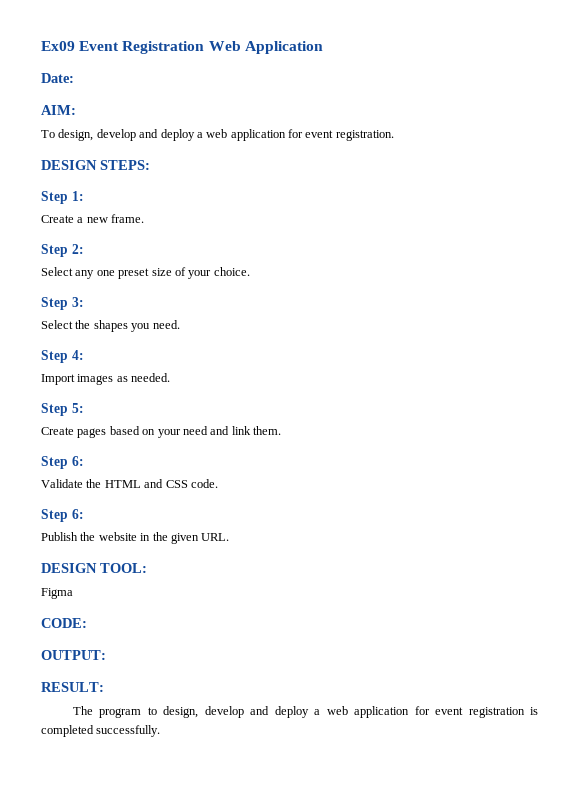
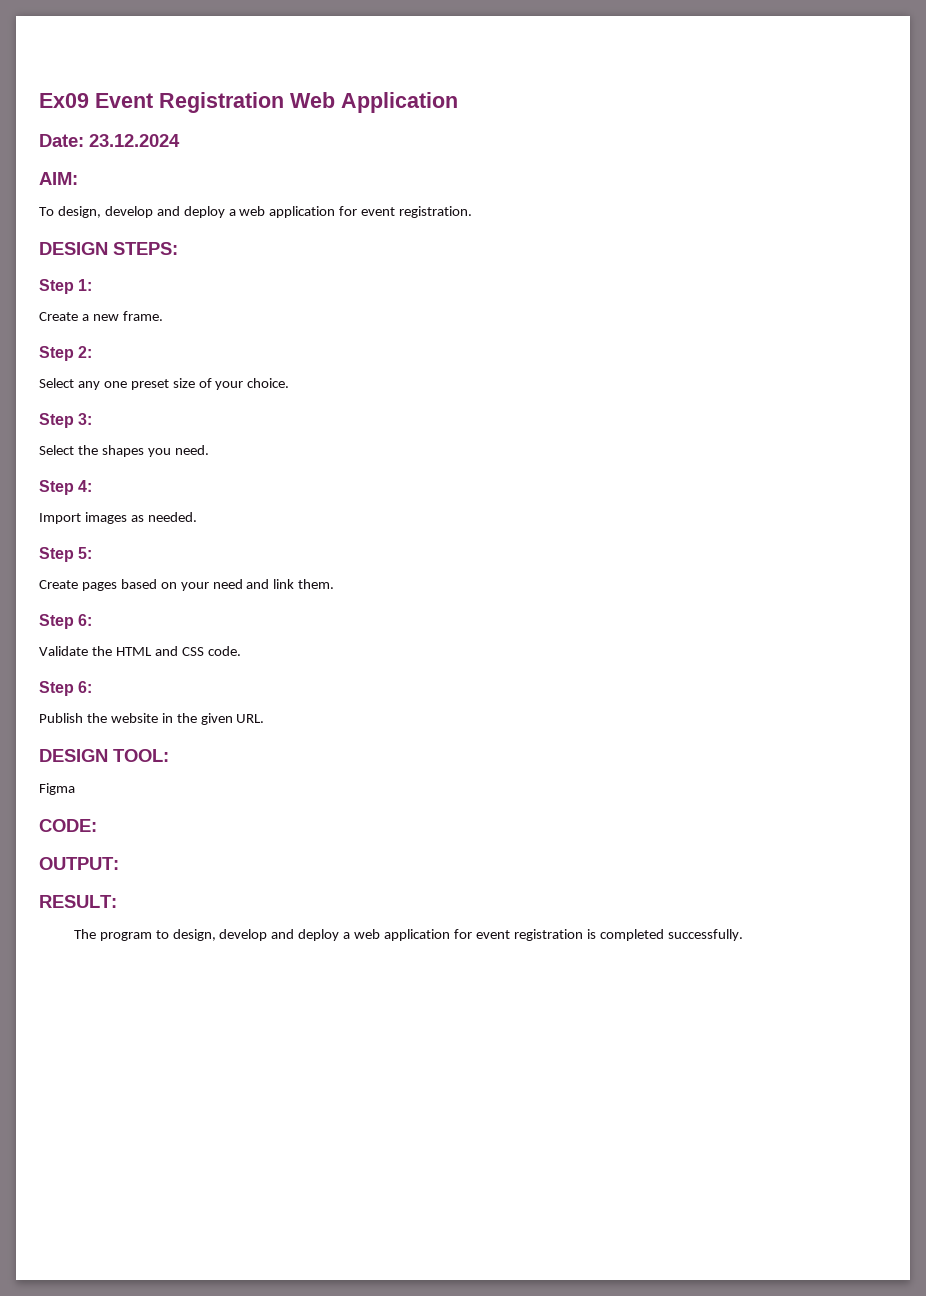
- Date:
+ Date: 23.12.2024

